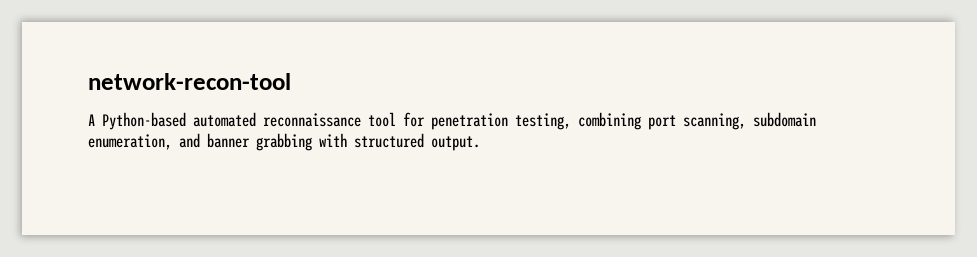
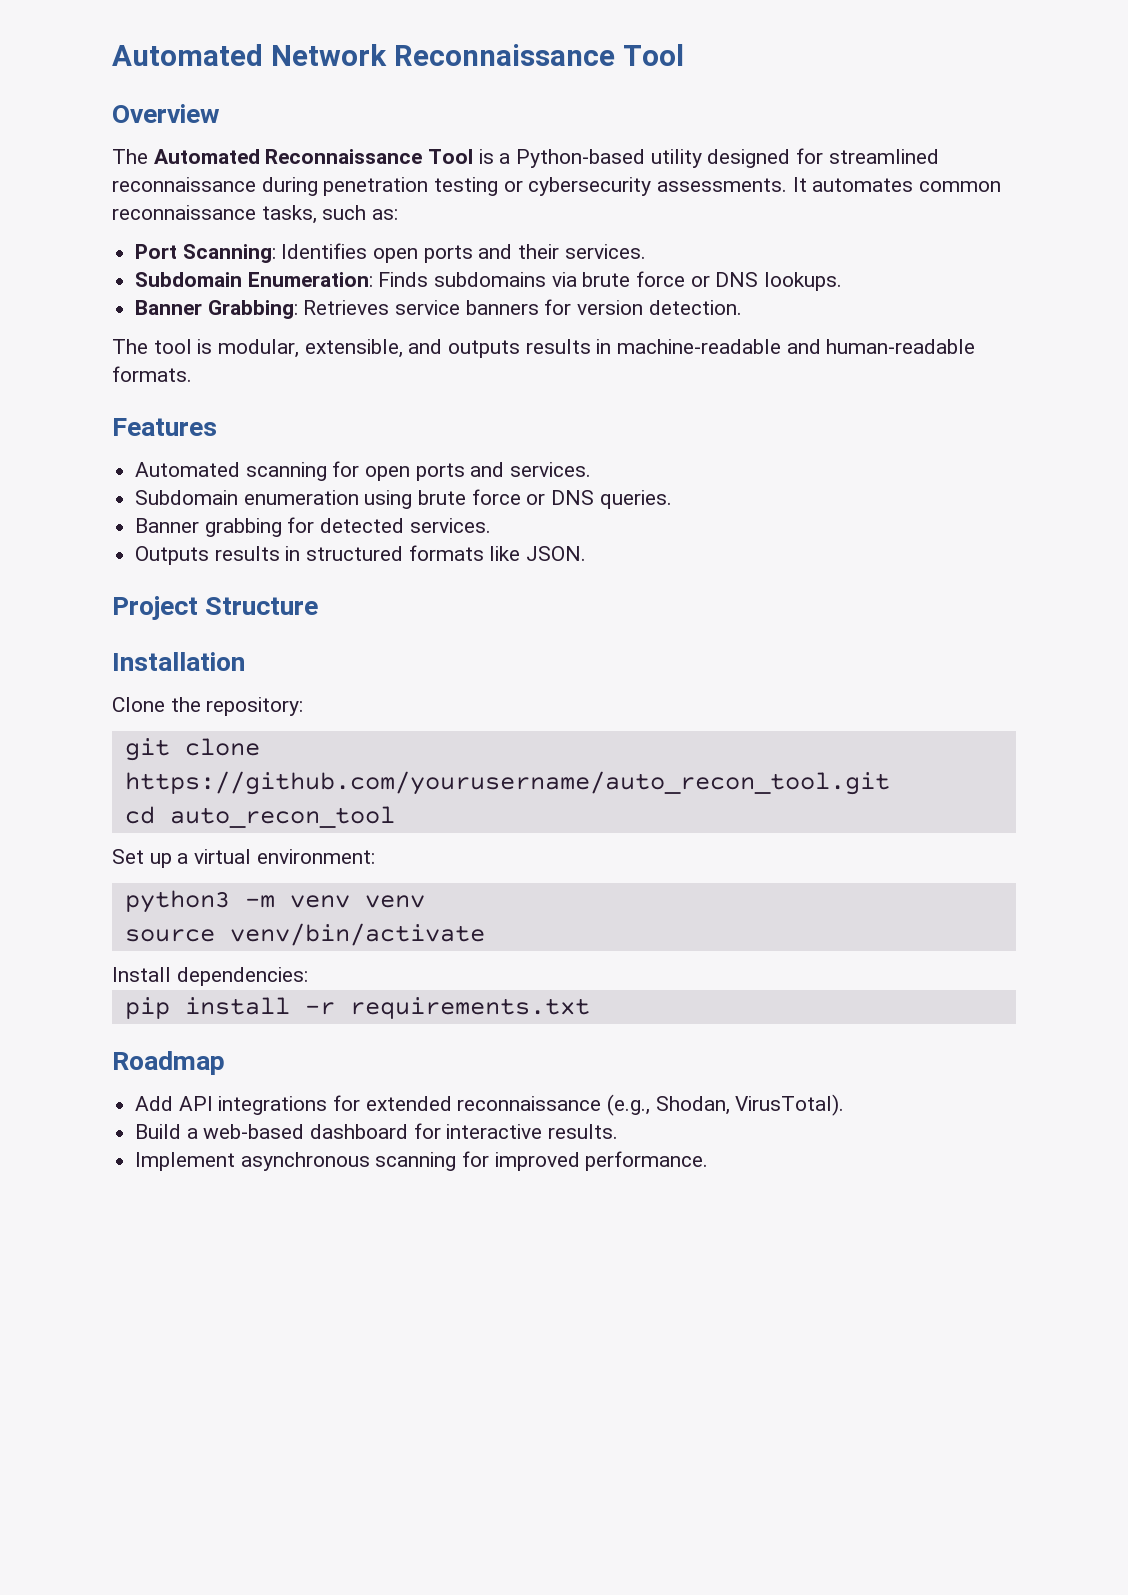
- network-recon-tool
- A Python-based automated reconnaissance tool for penetration testing, combining port scanning, subdomain enumeration, and banner grabbing with structured output.
+ Automated Network Reconnaissance Tool
+ Overview
+ The Automated Reconnaissance Tool is a Python-based utility designed for streamlined reconnaissance during penetration testing or cybersecurity assessments. It automates common reconnaissance tasks, such as:
+ Port Scanning: Identifies open ports and their services.
+ Subdomain Enumeration: Finds subdomains via brute force or DNS lookups.
+ Banner Grabbing: Retrieves service banners for version detection.
+ The tool is modular, extensible, and outputs results in machine-readable and human-readable formats.
+ Features
+ Automated scanning for open ports and services.
+ Subdomain enumeration using brute force or DNS queries.
+ Banner grabbing for detected services.
+ Outputs results in structured formats like JSON.
+ Project Structure
+ Installation
+ Clone the repository:
+ git clone https://github.com/yourusername/auto_recon_tool.git
+ cd auto_recon_tool
+ Set up a virtual environment:
+ python3 -m venv venv
+ source venv/bin/activate
+ Install dependencies:
+ pip install -r requirements.txt
+ Roadmap
+ Add API integrations for extended reconnaissance (e.g., Shodan, VirusTotal).
+ Build a web-based dashboard for interactive results.
+ Implement asynchronous scanning for improved performance.

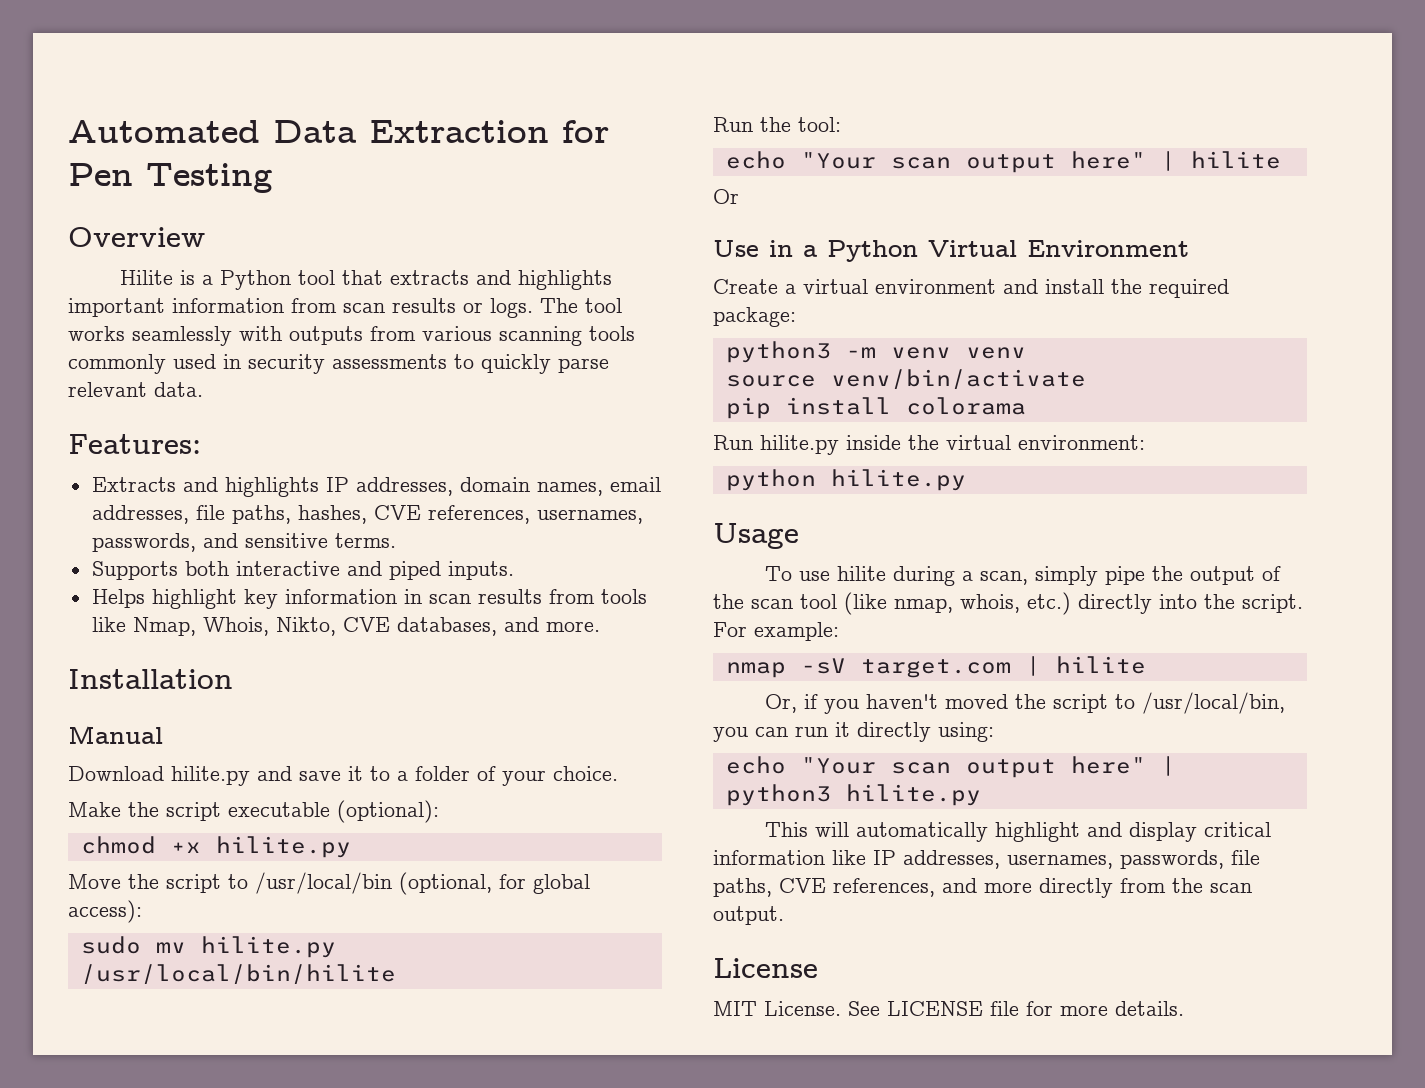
- Automated Network Reconnaissance Tool
+ Automated Data Extraction for Pen Testing
  Overview
- The Automated Reconnaissance Tool is a Python-based utility designed for streamlined reconnaissance during penetration testing or cybersecurity assessments. It automates common reconnaissance tasks, such as:
- Port Scanning: Identifies open ports and their services.
- Subdomain Enumeration: Finds subdomains via brute force or DNS lookups.
- Banner Grabbing: Retrieves service banners for version detection.
- The tool is modular, extensible, and outputs results in machine-readable and human-readable formats.
- Features
- Automated scanning for open ports and services.
- Subdomain enumeration using brute force or DNS queries.
- Banner grabbing for detected services.
- Outputs results in structured formats like JSON.
- Project Structure
+ Hilite is a Python tool that extracts and highlights important information from scan results or logs. The tool works seamlessly with outputs from various scanning tools commonly used in security assessments to quickly parse relevant data.
+ Features:
+ Extracts and highlights IP addresses, domain names, email addresses, file paths, hashes, CVE references, usernames, passwords, and sensitive terms.
+ Supports both interactive and piped inputs.
+ Helps highlight key information in scan results from tools like Nmap, Whois, Nikto, CVE databases, and more.
  Installation
- Clone the repository:
- git clone https://github.com/yourusername/auto_recon_tool.git
- cd auto_recon_tool
- Set up a virtual environment:
+ Manual
+ Download hilite.py and save it to a folder of your choice.
+ Make the script executable (optional):
+ chmod +x hilite.py
+ Move the script to /usr/local/bin (optional, for global access):
+ sudo mv hilite.py /usr/local/bin/hilite
+ Run the tool:
+ echo "Your scan output here" | hilite
+ Or
+ Use in a Python Virtual Environment
+ Create a virtual environment and install the required package:
- Install dependencies:
- pip install -r requirements.txt
- Roadmap
- Add API integrations for extended reconnaissance (e.g., Shodan, VirusTotal).
- Build a web-based dashboard for interactive results.
- Implement asynchronous scanning for improved performance.
+ pip install colorama
+ Run hilite.py inside the virtual environment:
+ python hilite.py
+ Usage
+ To use hilite during a scan, simply pipe the output of the scan tool (like nmap, whois, etc.) directly into the script. For example:
+ nmap -sV target.com | hilite
+ Or, if you haven't moved the script to /usr/local/bin, you can run it directly using:
+ echo "Your scan output here" | python3 hilite.py
+ This will automatically highlight and display critical information like IP addresses, usernames, passwords, file paths, CVE references, and more directly from the scan output.
+ License
+ MIT License. See LICENSE file for more details.

